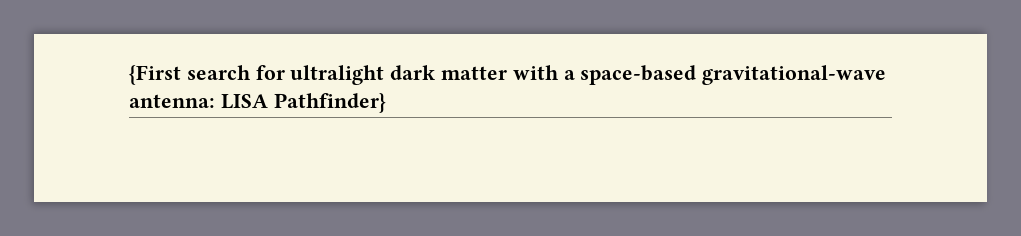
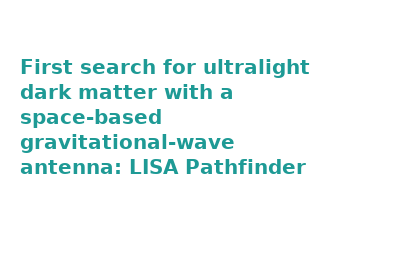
- {First search for ultralight dark matter with a space-based gravitational-wave antenna: LISA Pathfinder}
+ First search for ultralight dark matter with a space-based gravitational-wave antenna: LISA Pathfinder

